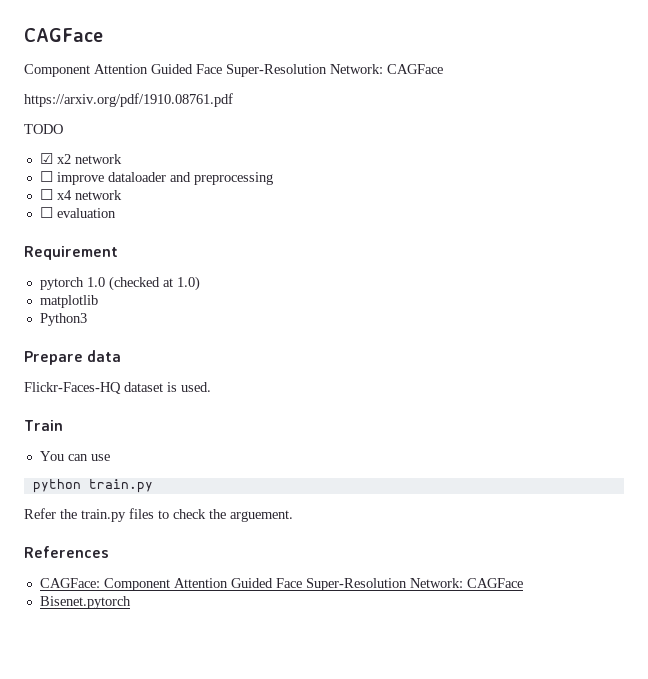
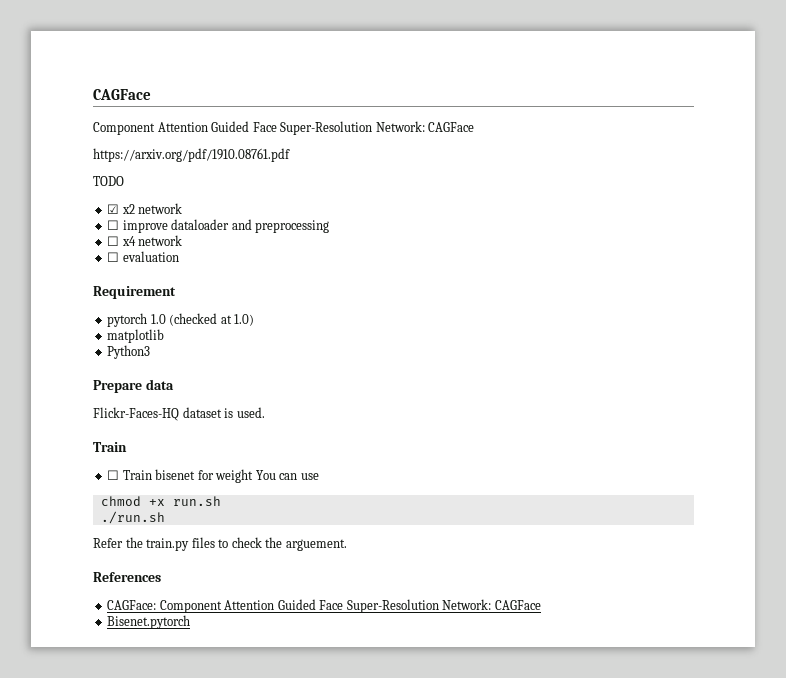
- You can use
+ ☐ Train bisenet for weight You can use
- python train.py
+ chmod +x run.sh
+ ./run.sh

